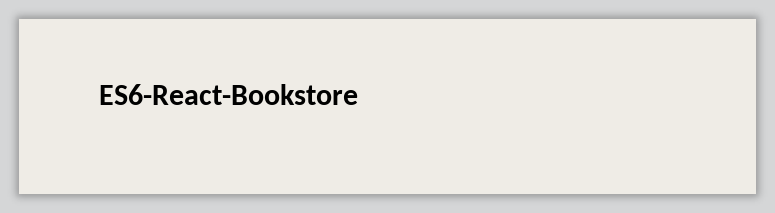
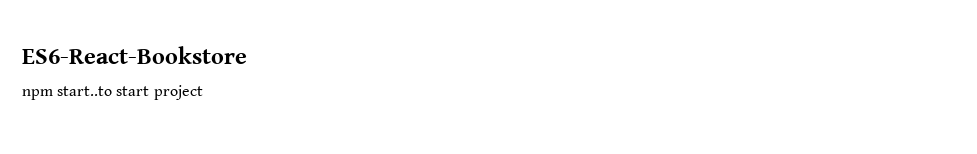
+ npm start..to start project

